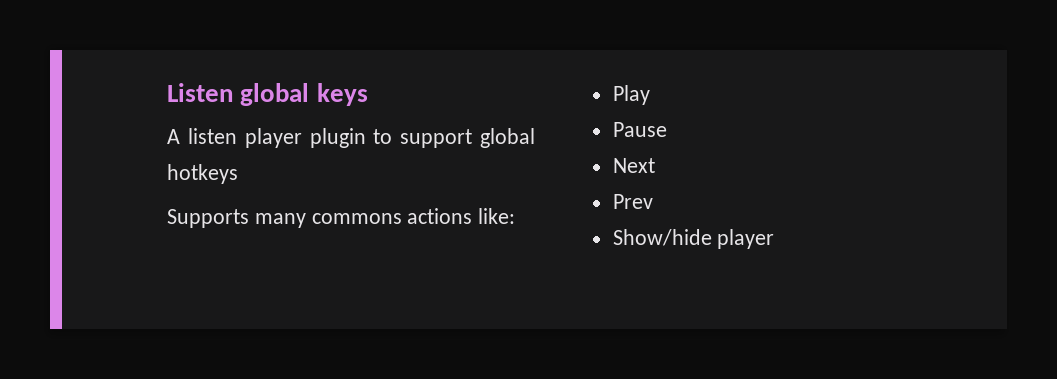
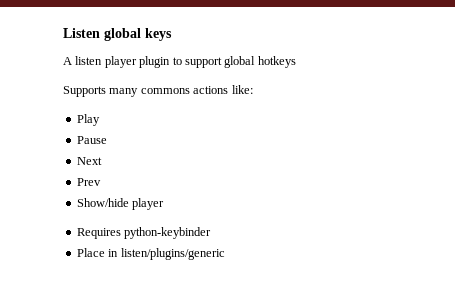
+ Requires python-keybinder
+ Place in listen/plugins/generic

